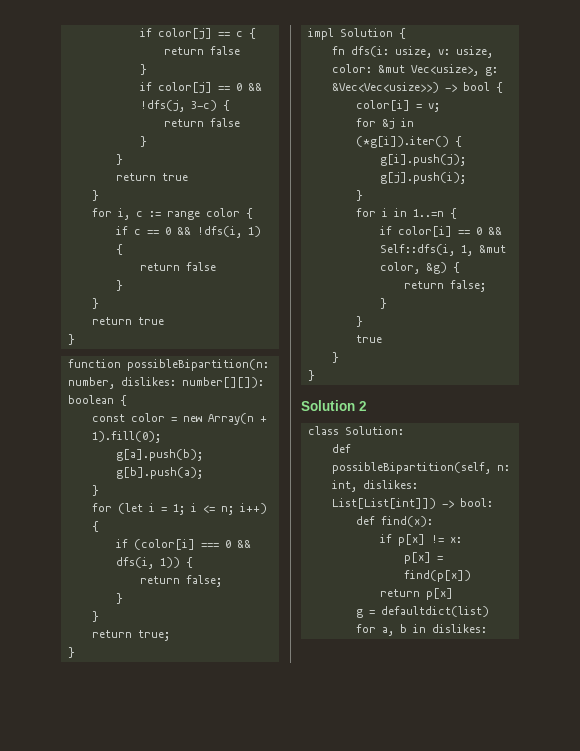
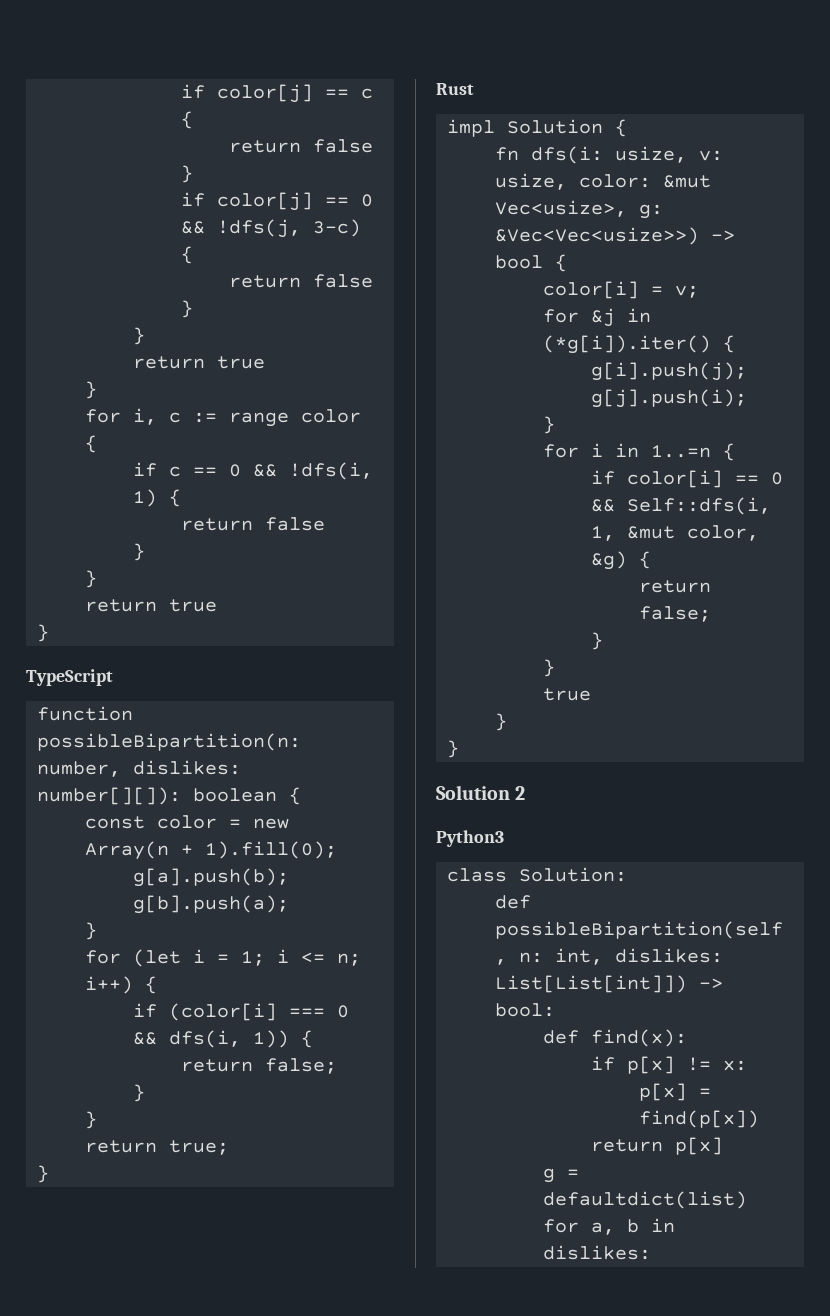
+ TypeScript
+ Rust
+ Python3

